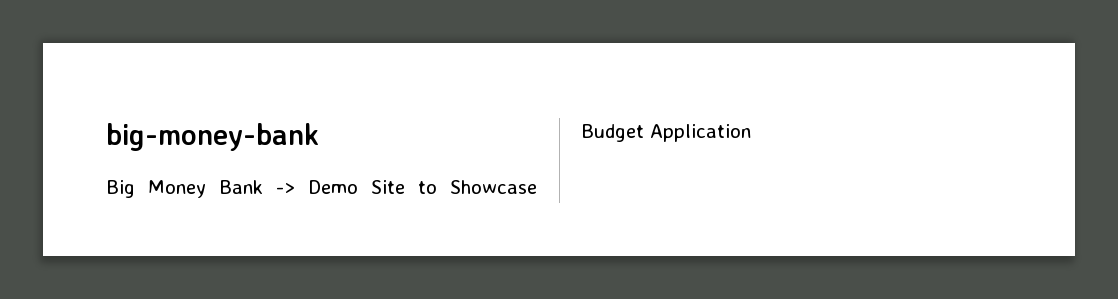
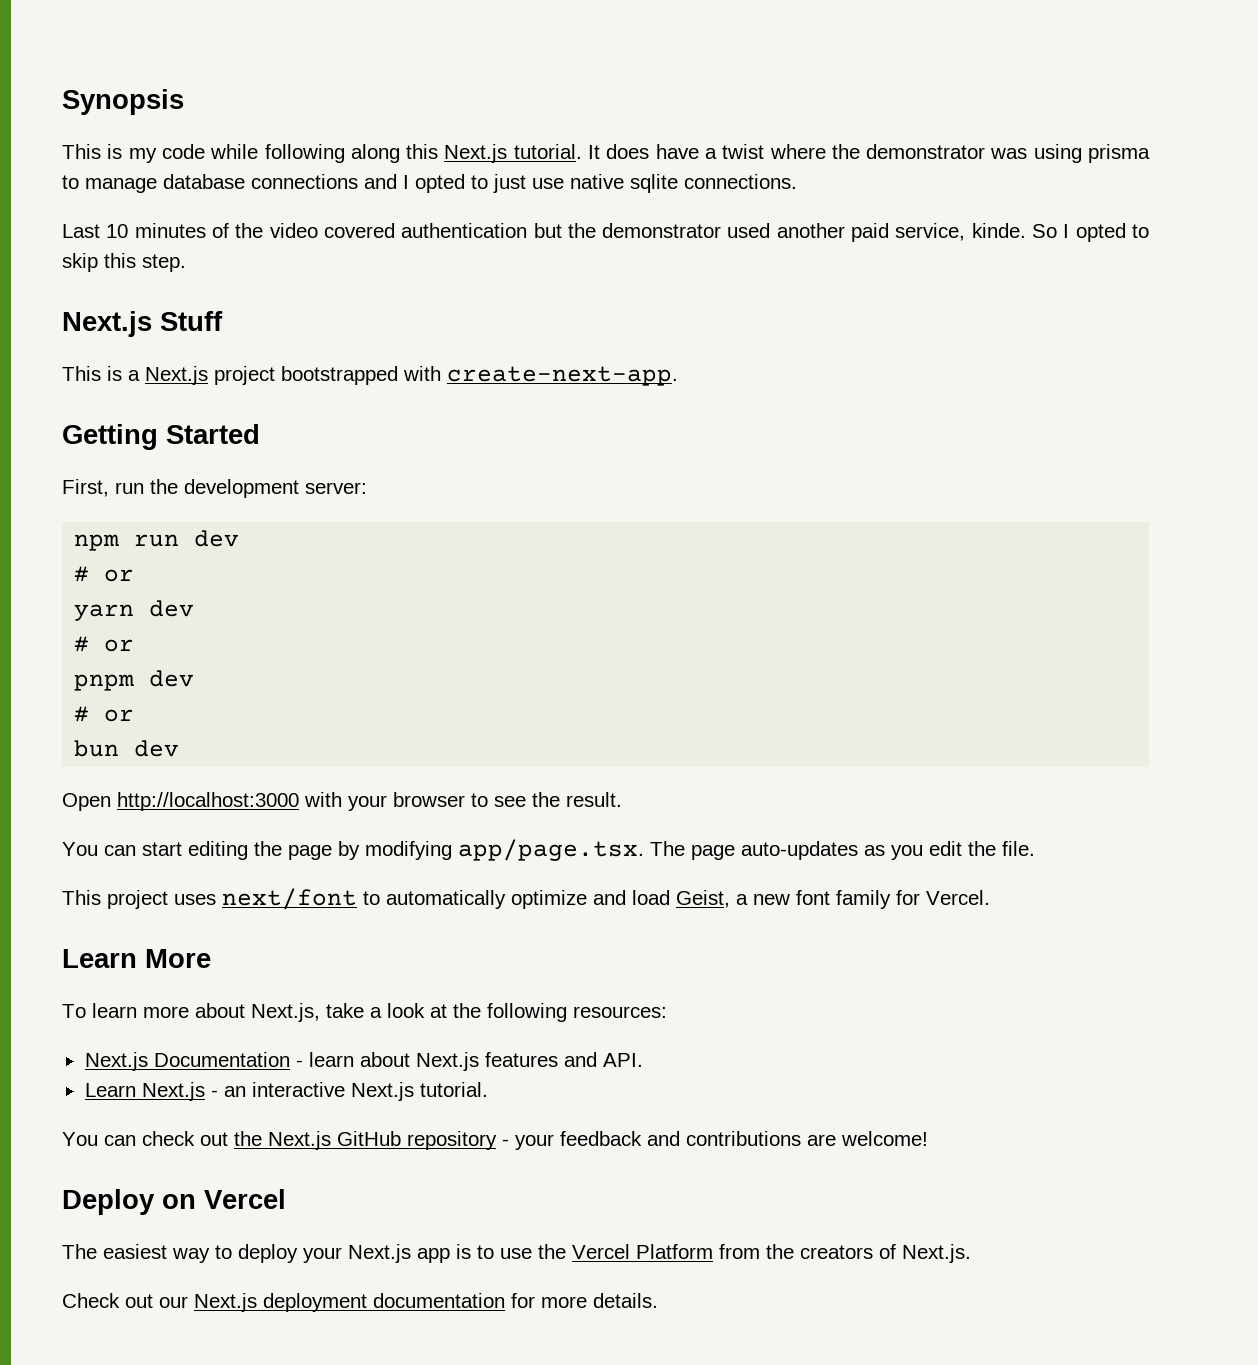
- big-money-bank
- Big Money Bank -> Demo Site to Showcase Budget Application
+ Synopsis
+ This is my code while following along this Next.js tutorial. It does have a twist where the demonstrator was using prisma to manage database connections and I opted to just use native sqlite connections.
+ Last 10 minutes of the video covered authentication but the demonstrator used another paid service, kinde. So I opted to skip this step.
+ Next.js Stuff
+ This is a Next.js project bootstrapped with create-next-app.
+ Getting Started
+ First, run the development server:
+ npm run dev
+ # or
+ yarn dev
+ # or
+ pnpm dev
+ # or
+ bun dev
+ Open http://localhost:3000 with your browser to see the result.
+ You can start editing the page by modifying app/page.tsx. The page auto-updates as you edit the file.
+ This project uses next/font to automatically optimize and load Geist, a new font family for Vercel.
+ Learn More
+ To learn more about Next.js, take a look at the following resources:
+ Next.js Documentation - learn about Next.js features and API.
+ Learn Next.js - an interactive Next.js tutorial.
+ You can check out the Next.js GitHub repository - your feedback and contributions are welcome!
+ Deploy on Vercel
+ The easiest way to deploy your Next.js app is to use the Vercel Platform from the creators of Next.js.
+ Check out our Next.js deployment documentation for more details.

